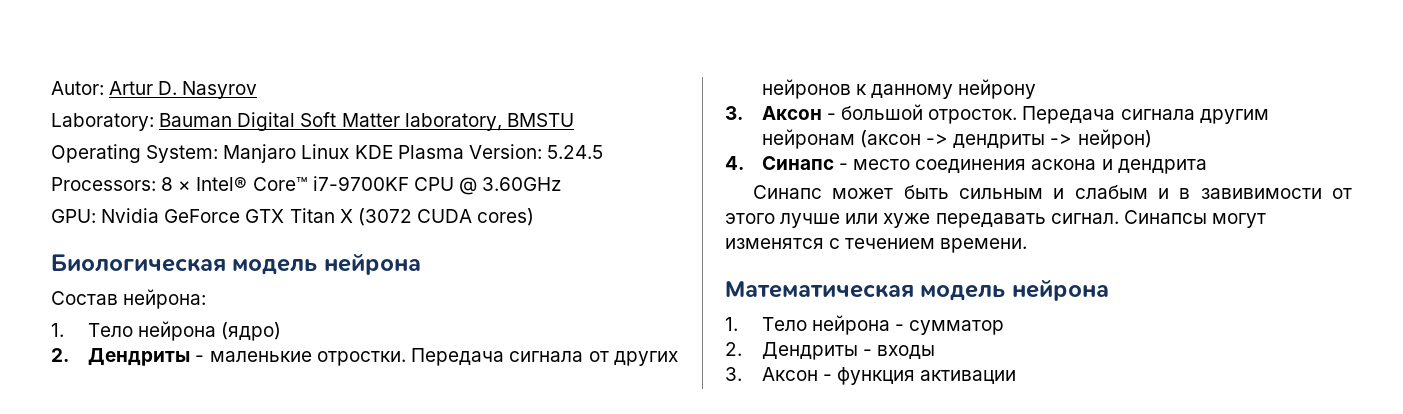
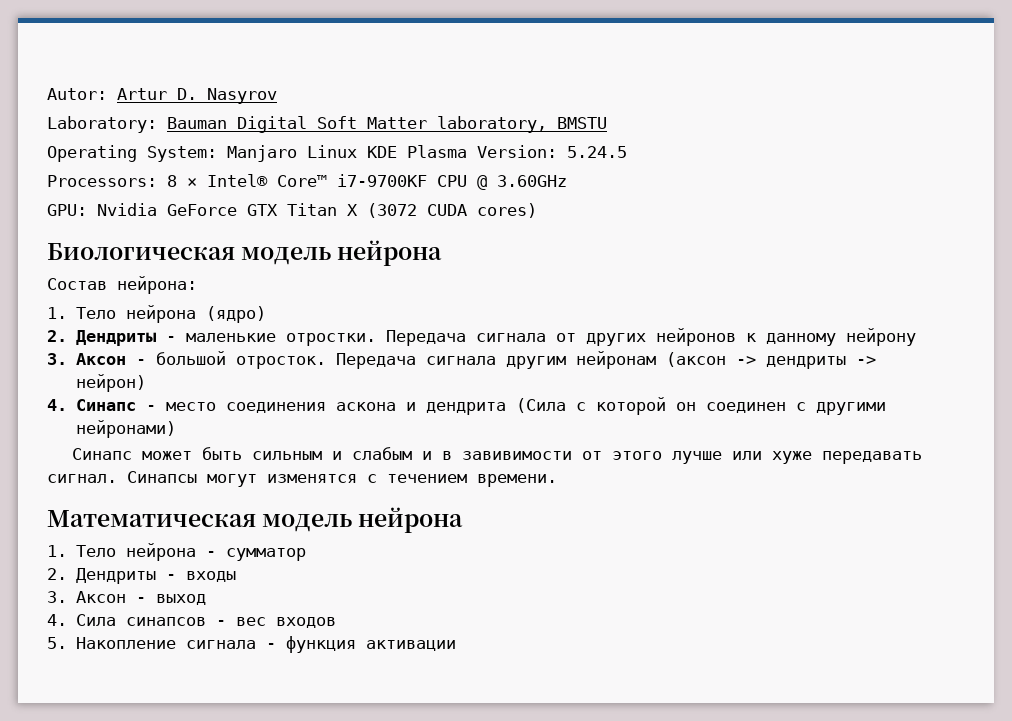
- 4. Синапс - место соединения аскона и дендрита
+ 4. Синапс - место соединения аскона и дендрита (Сила с которой он соединен с другими нейронами)
- 3. Аксон - функция активации
+ 3. Аксон - выход
+ 4. Сила синапсов - вес входов
+ 5. Накопление сигнала - функция активации

